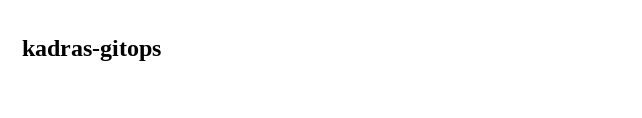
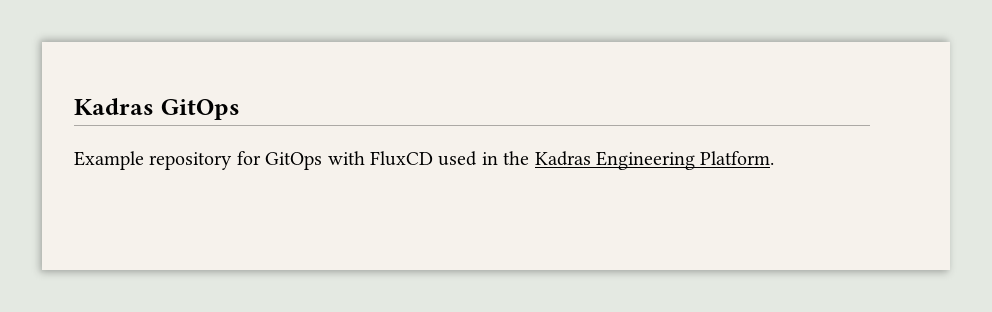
- kadras-gitops
+ Kadras GitOps
+ Example repository for GitOps with FluxCD used in the Kadras Engineering Platform.

